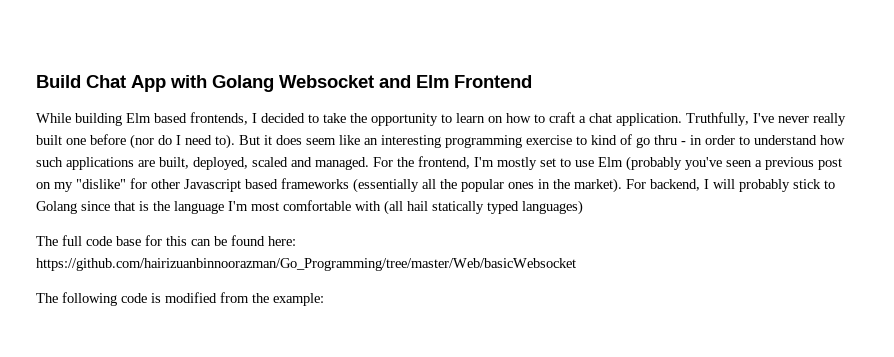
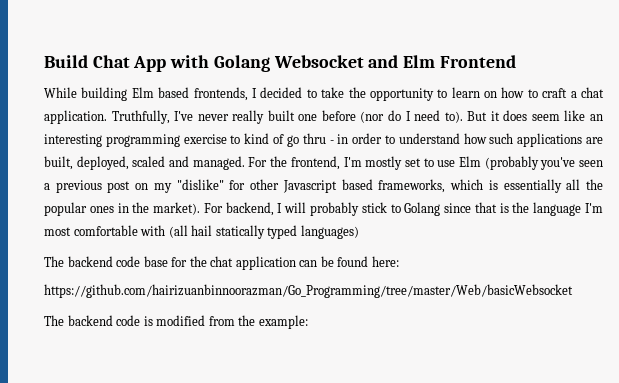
- For the frontend, I'm mostly set to use Elm (probably you've seen a previous post on my "dislike" for other Javascript based frameworks (essentially all the popular ones in the market).
+ For the frontend, I'm mostly set to use Elm (probably you've seen a previous post on my "dislike" for other Javascript based frameworks, which is essentially all the popular ones in the market).
- The full code base for this can be found here:
+ The backend code base for the chat application can be found here:
- The following code is modified from the example:
+ The backend code is modified from the example:

